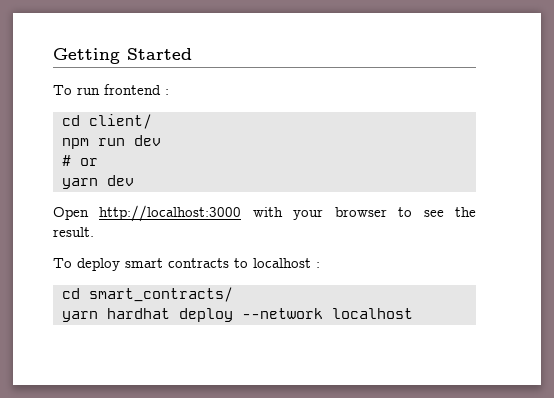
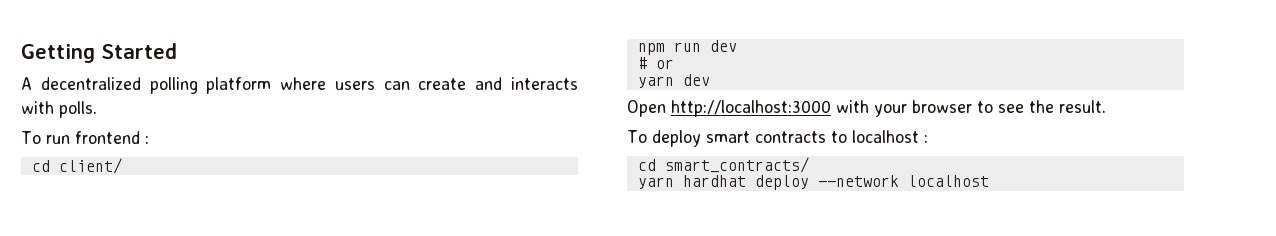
+ A decentralized polling platform where users can create and interacts with polls.

